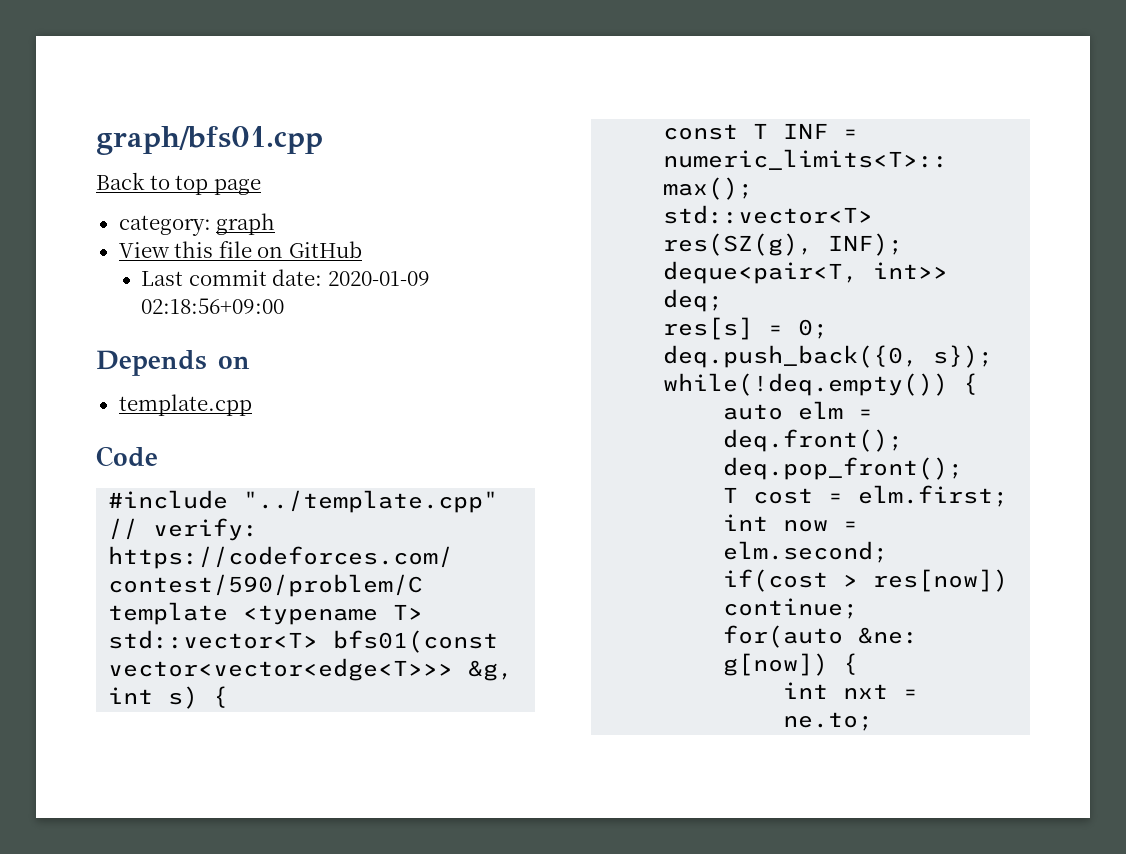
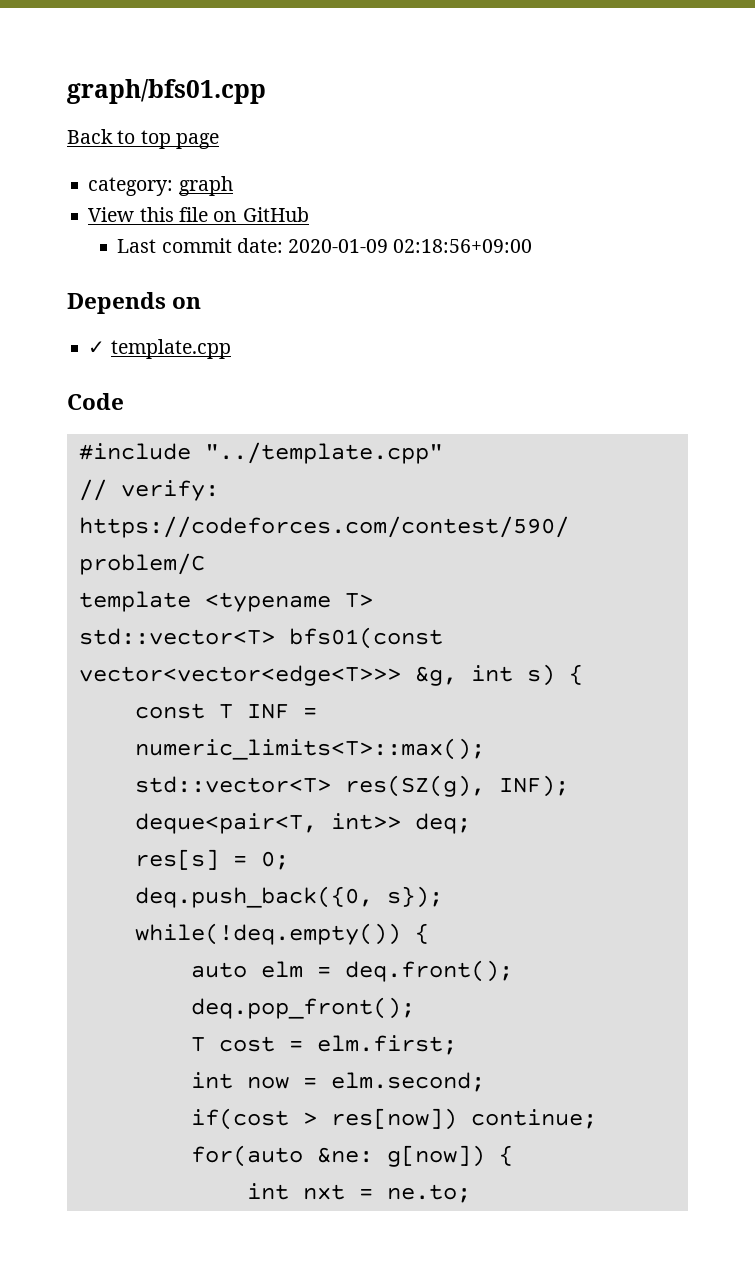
- template.cpp
+ ✓ template.cpp

